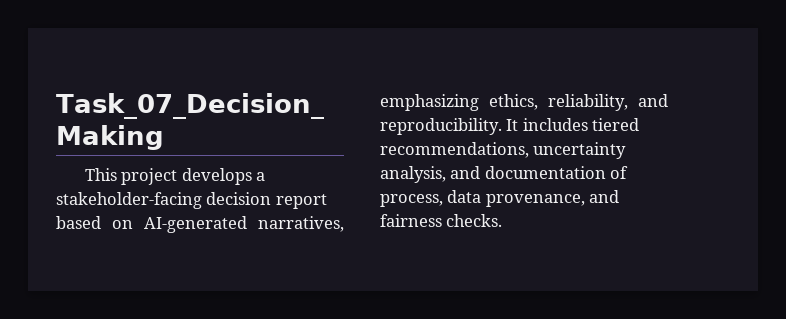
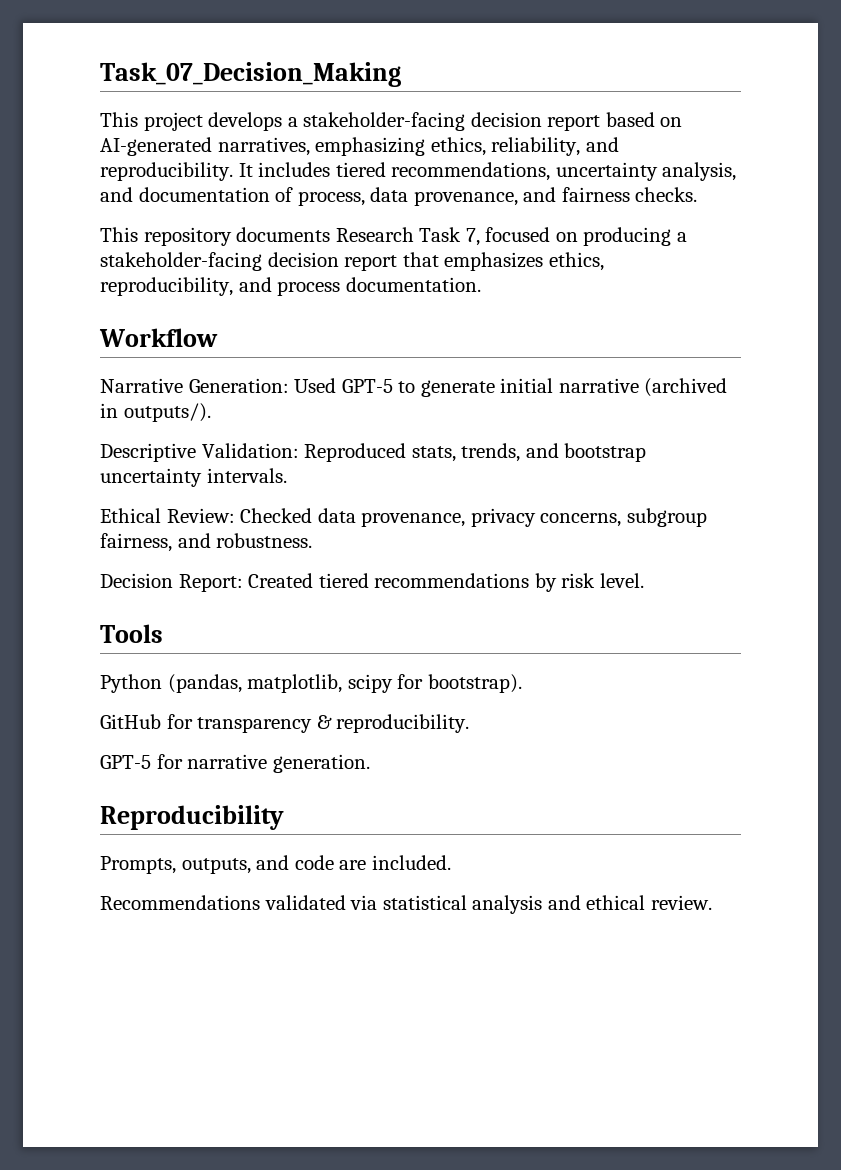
+ This repository documents Research Task 7, focused on producing a stakeholder-facing decision report that emphasizes ethics, reproducibility, and process documentation.
+ Workflow
+ Narrative Generation: Used GPT-5 to generate initial narrative (archived in outputs/).
+ Descriptive Validation: Reproduced stats, trends, and bootstrap uncertainty intervals.
+ Ethical Review: Checked data provenance, privacy concerns, subgroup fairness, and robustness.
+ Decision Report: Created tiered recommendations by risk level.
+ Tools
+ Python (pandas, matplotlib, scipy for bootstrap).
+ GitHub for transparency & reproducibility.
+ GPT-5 for narrative generation.
+ Reproducibility
+ Prompts, outputs, and code are included.
+ Recommendations validated via statistical analysis and ethical review.

